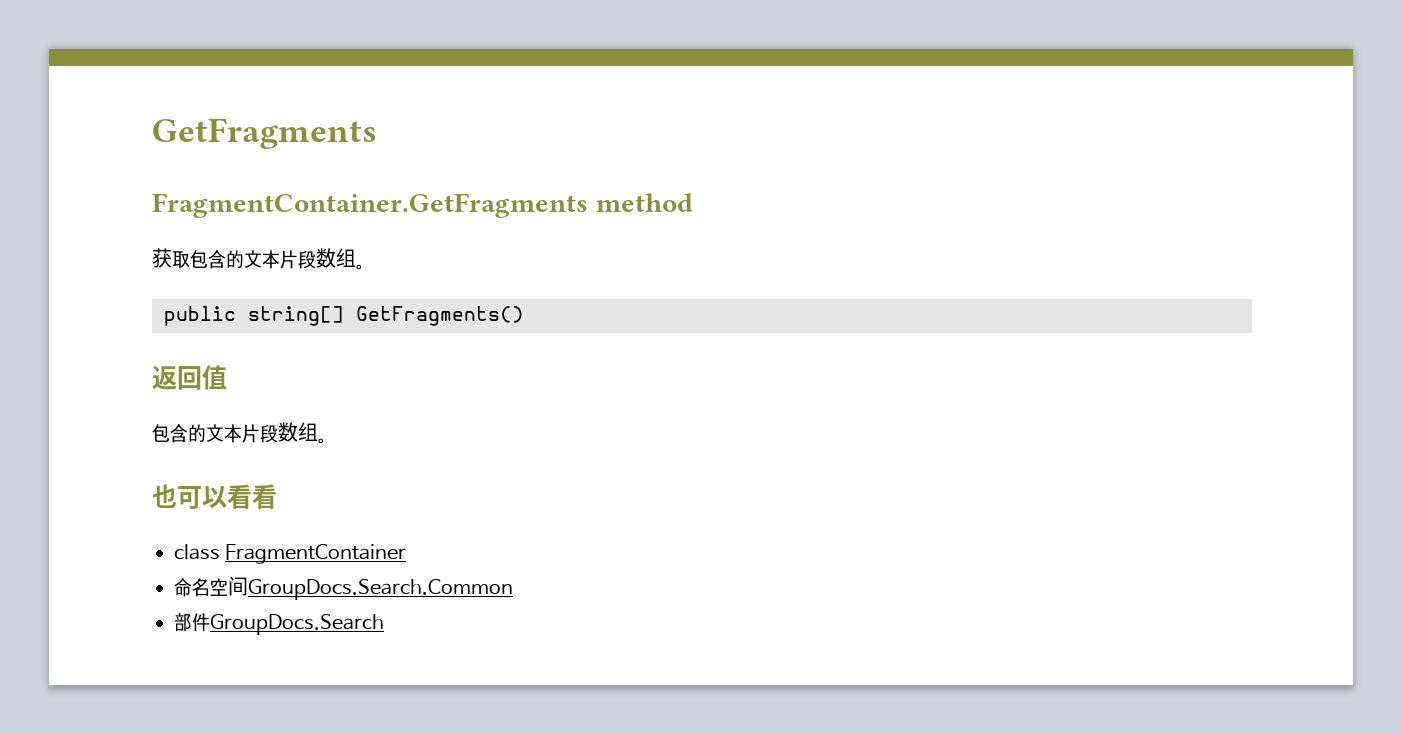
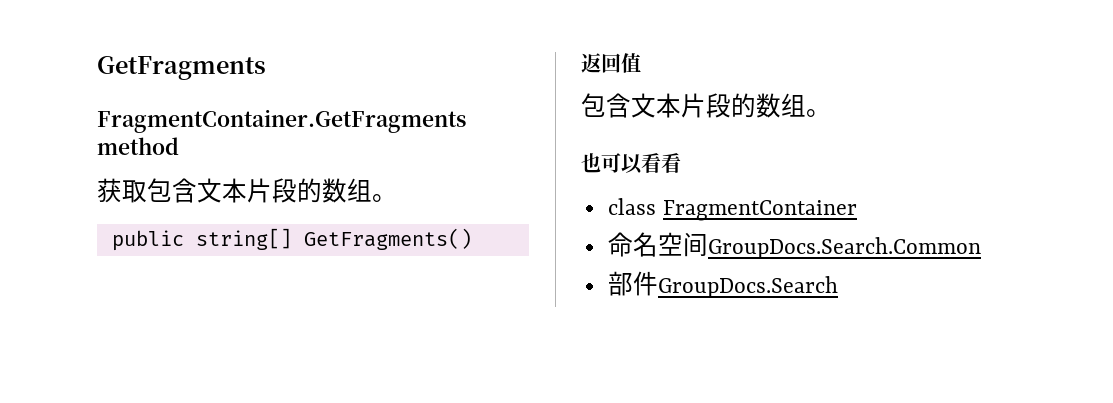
- 获取包含的文本片段数组。
+ 获取包含文本片段的数组。
  返回值
- 包含的文本片段数组。
+ 包含文本片段的数组。

